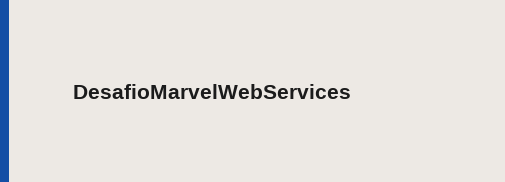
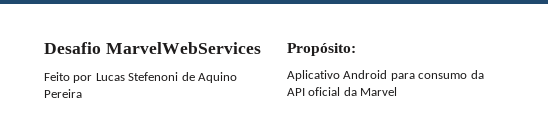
- DesafioMarvelWebServices
+ Desafio MarvelWebServices
+ Feito por Lucas Stefenoni de Aquino Pereira
+ Propósito:
+ Aplicativo Android para consumo da API oficial da Marvel

